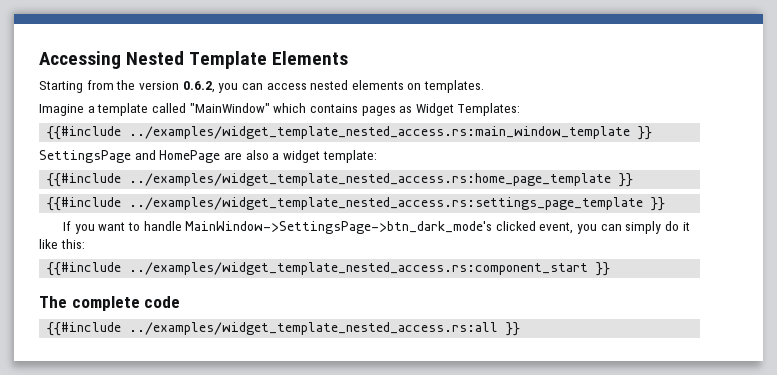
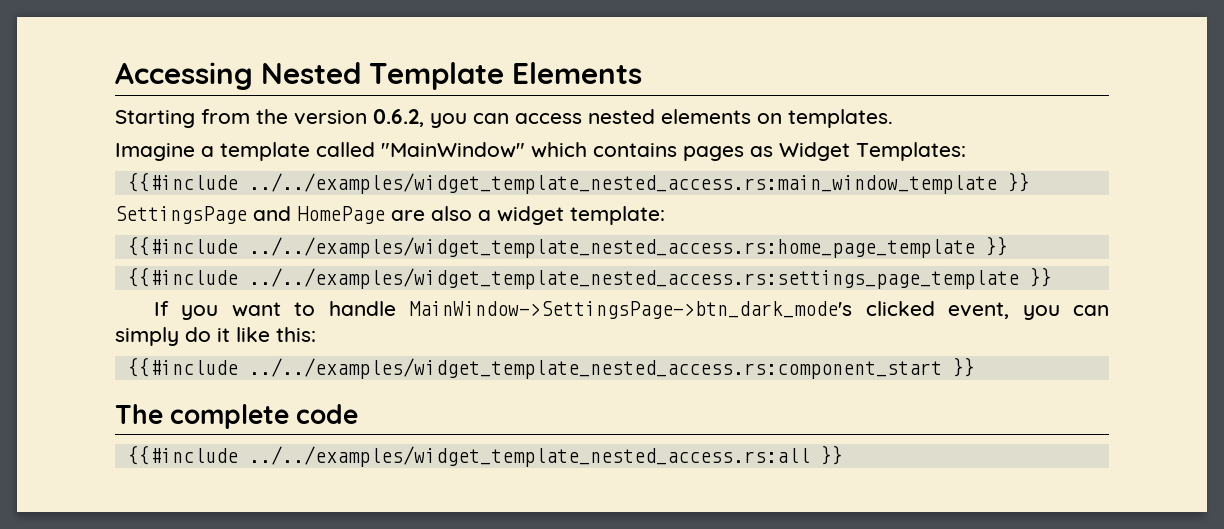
- {{#include ../examples/widget_template_nested_access.rs:main_window_template }}
+ {{#include ../../examples/widget_template_nested_access.rs:main_window_template }}
- {{#include ../examples/widget_template_nested_access.rs:home_page_template }}
+ {{#include ../../examples/widget_template_nested_access.rs:home_page_template }}
- {{#include ../examples/widget_template_nested_access.rs:settings_page_template }}
+ {{#include ../../examples/widget_template_nested_access.rs:settings_page_template }}
- {{#include ../examples/widget_template_nested_access.rs:component_start }}
+ {{#include ../../examples/widget_template_nested_access.rs:component_start }}
- {{#include ../examples/widget_template_nested_access.rs:all }}
+ {{#include ../../examples/widget_template_nested_access.rs:all }}

